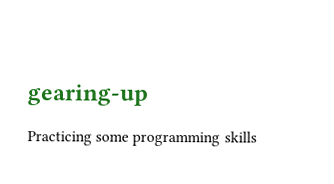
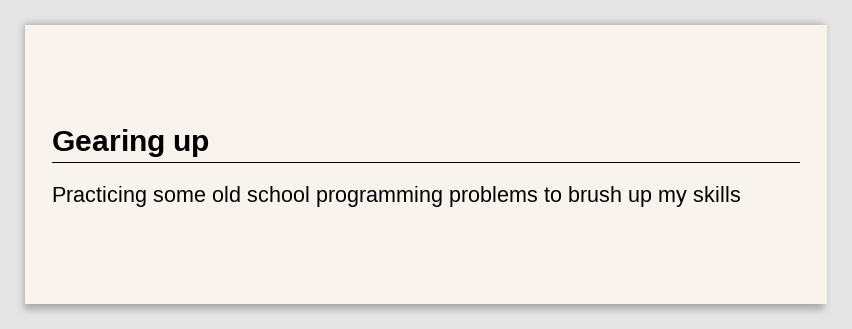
- gearing-up
+ Gearing up
- Practicing some programming skills
+ Practicing some old school programming problems to brush up my skills

